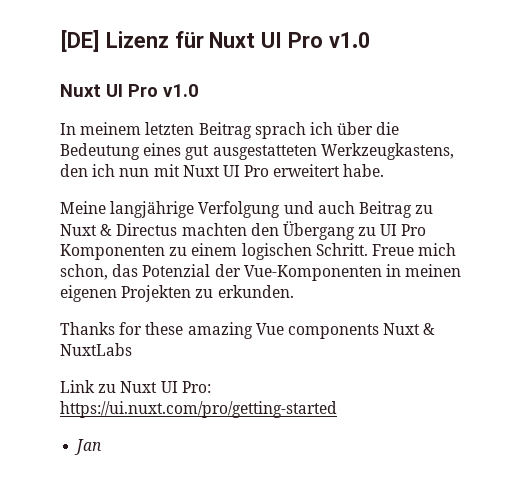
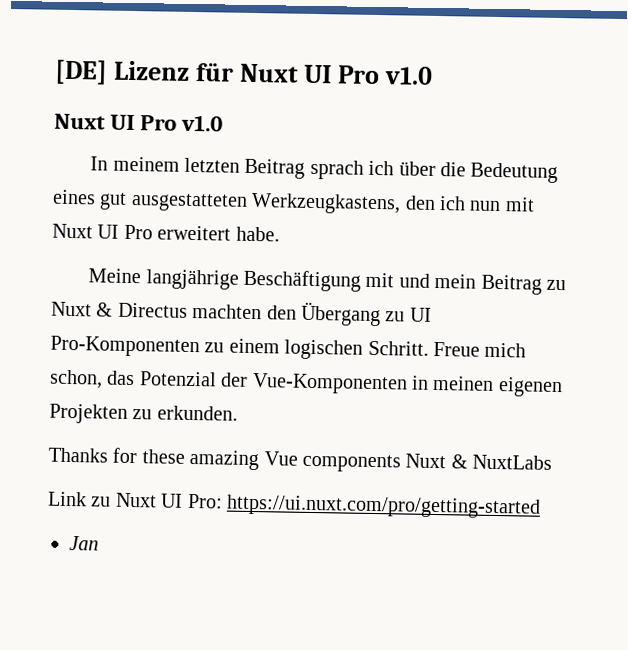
- Meine langjährige Verfolgung und auch Beitrag zu Nuxt & Directus machten den Übergang zu UI Pro Komponenten zu einem logischen Schritt.
+ Meine langjährige Beschäftigung mit und mein Beitrag zu Nuxt & Directus machten den Übergang zu UI Pro-Komponenten zu einem logischen Schritt.

